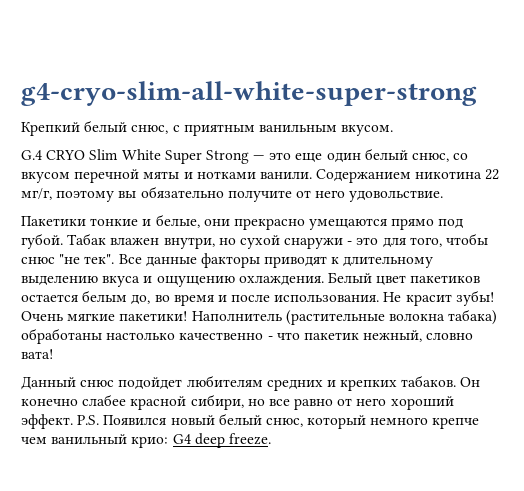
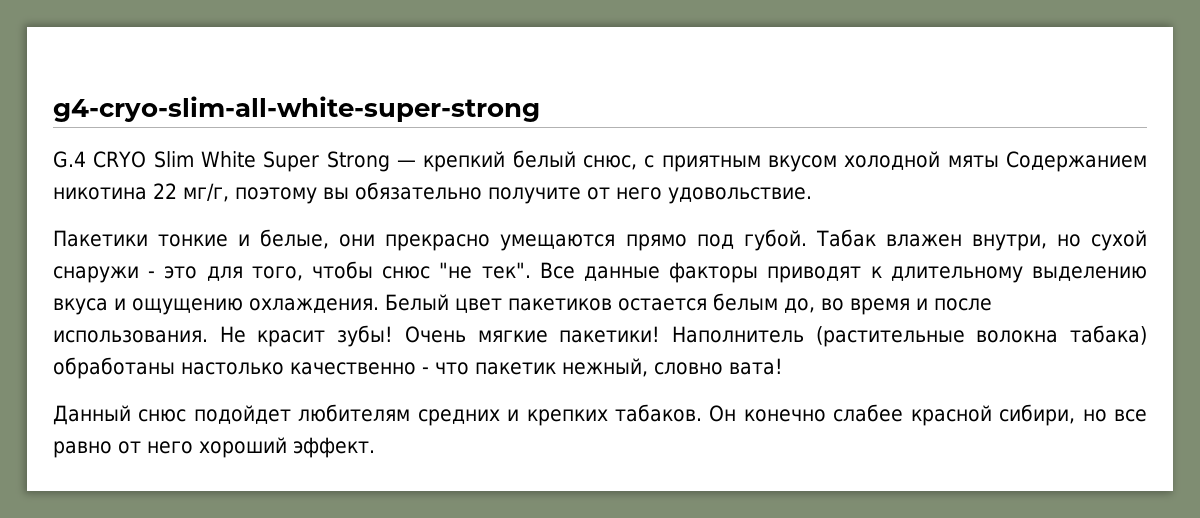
- Крепкий белый снюс, с приятным ванильным вкусом.
- G.4 CRYO Slim White Super Strong — это еще один белый снюс, со вкусом перечной мяты и нотками ванили. Содержанием никотина 22 мг/г, поэтому вы обязательно получите от него удовольствие.
+ G.4 CRYO Slim White Super Strong — крепкий белый снюс, с приятным вкусом холодной мяты Содержанием никотина 22 мг/г, поэтому вы обязательно получите от него удовольствие.
- P.S. Появился новый белый снюс, который немного крепче чем ванильный крио: G4 deep freeze.

